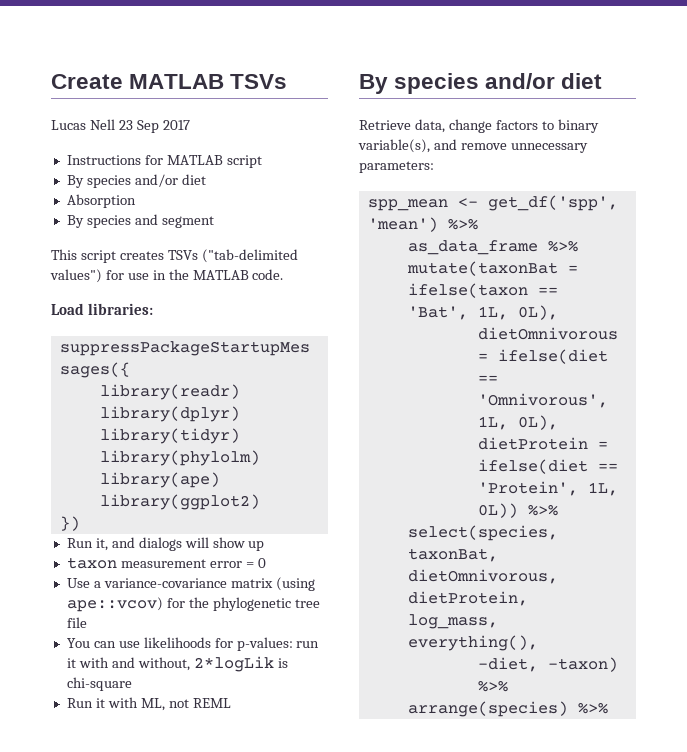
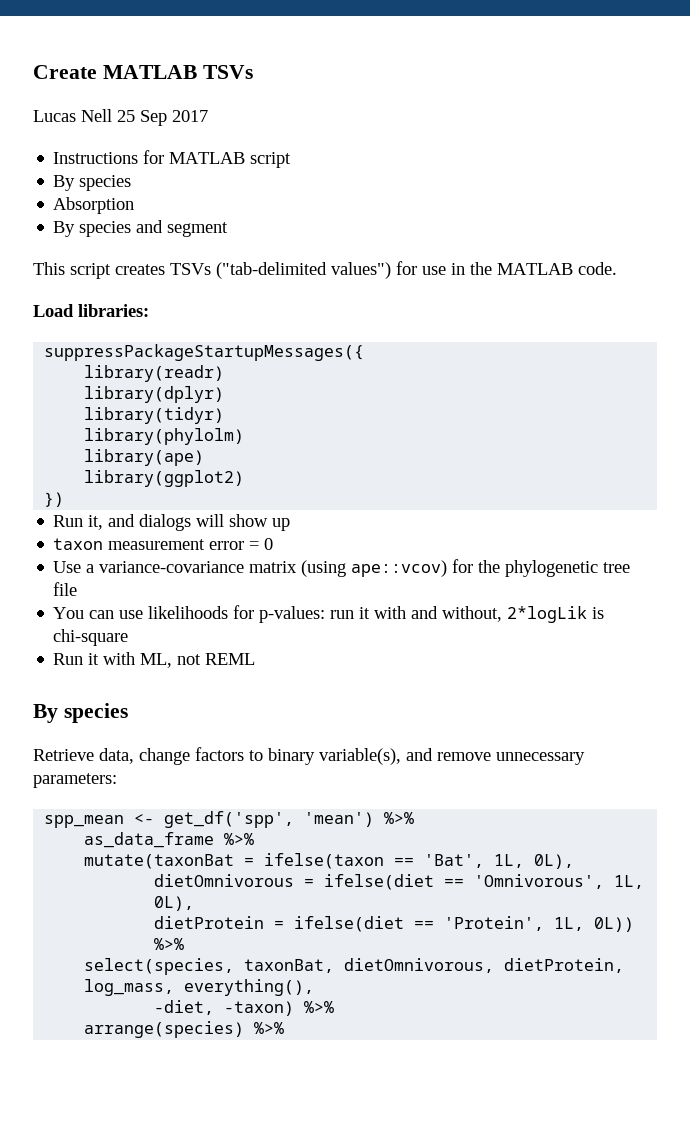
- Lucas Nell 23 Sep 2017
+ Lucas Nell 25 Sep 2017
  Instructions for MATLAB script
- By species and/or diet
+ By species
  Run it with ML, not REML
- By species and/or diet
+ By species

